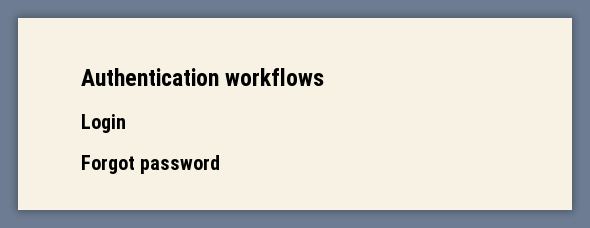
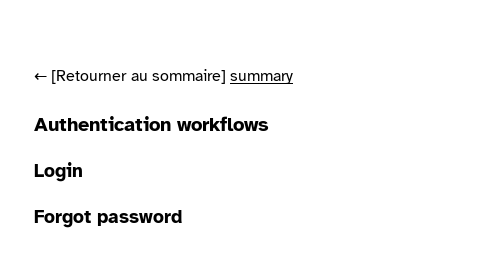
+ ← [Retourner au sommaire] summary

